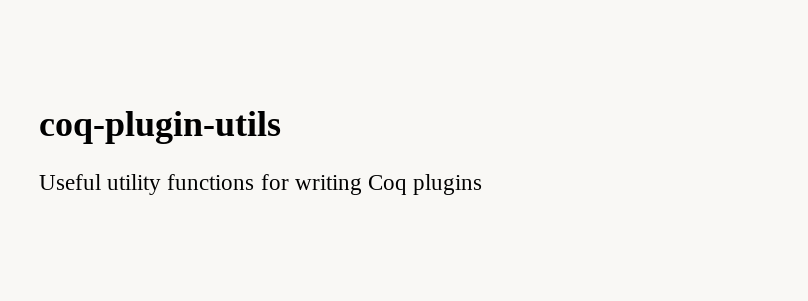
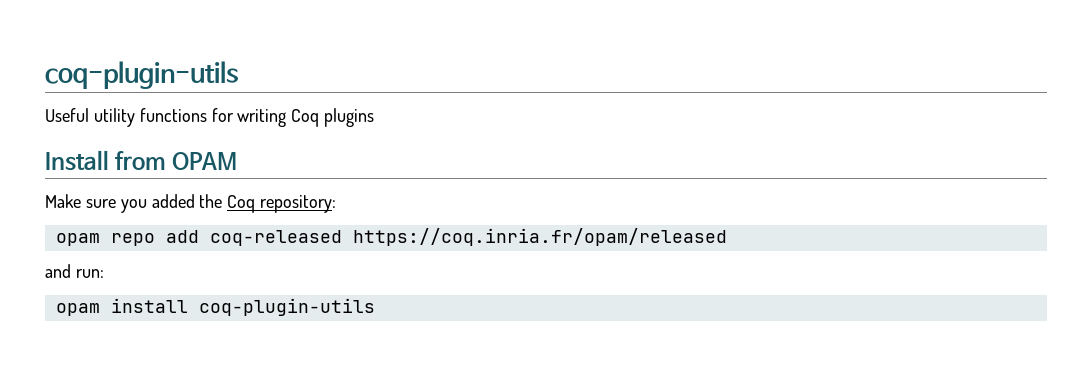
+ Install from OPAM
+ Make sure you added the Coq repository:
+ opam repo add coq-released https://coq.inria.fr/opam/released
+ and run:
+ opam install coq-plugin-utils

